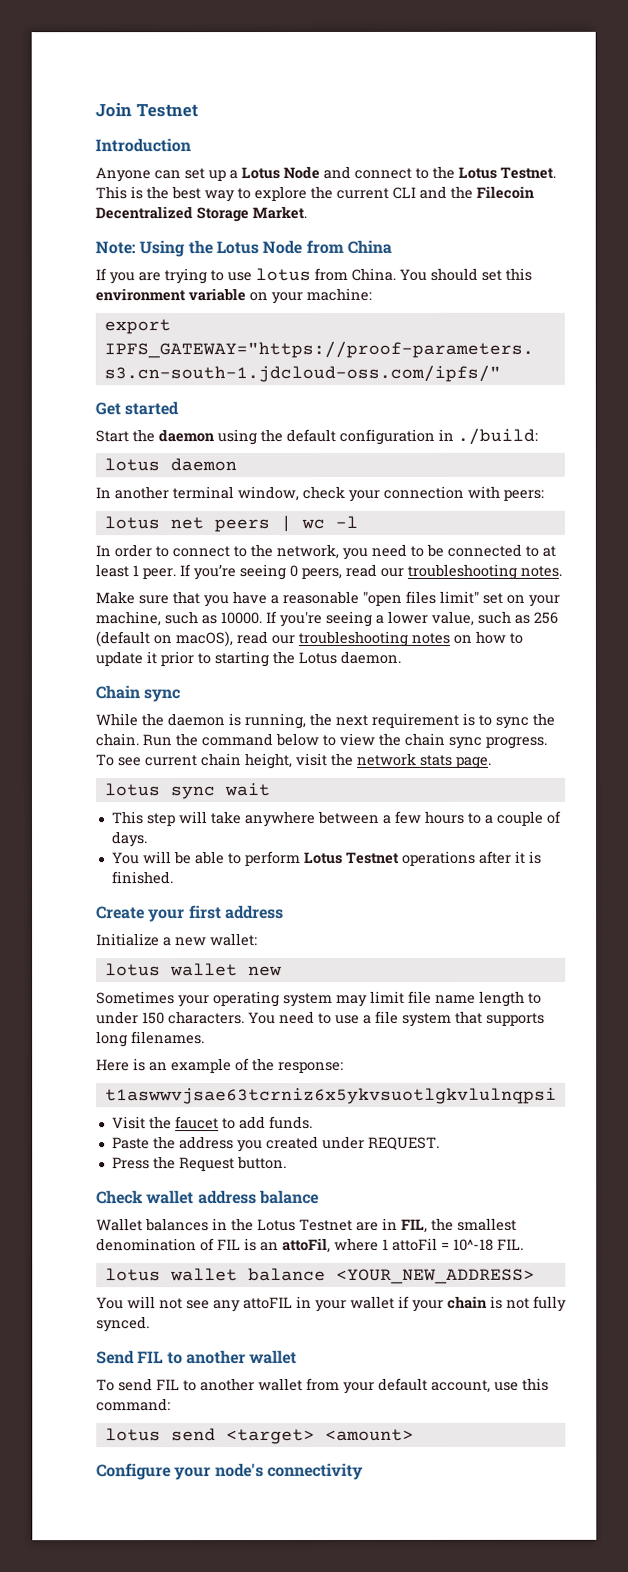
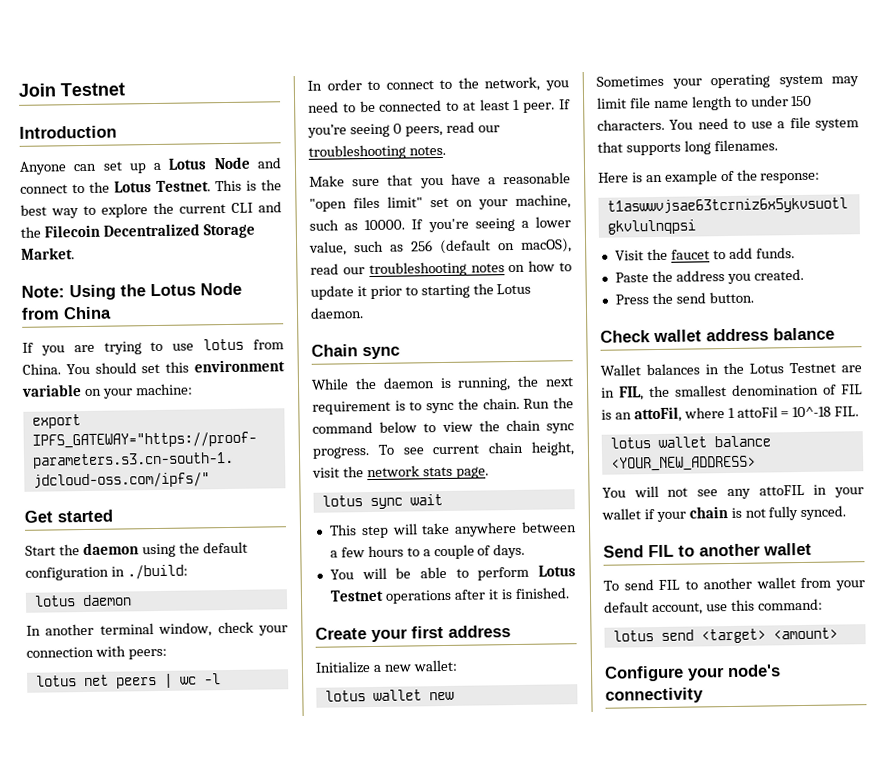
- Paste the address you created under REQUEST.
+ Paste the address you created.
- Press the Request button.
+ Press the send button.

